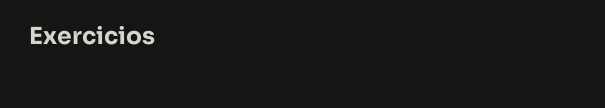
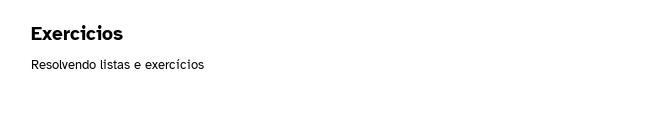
+ Resolvendo listas e exercícios

